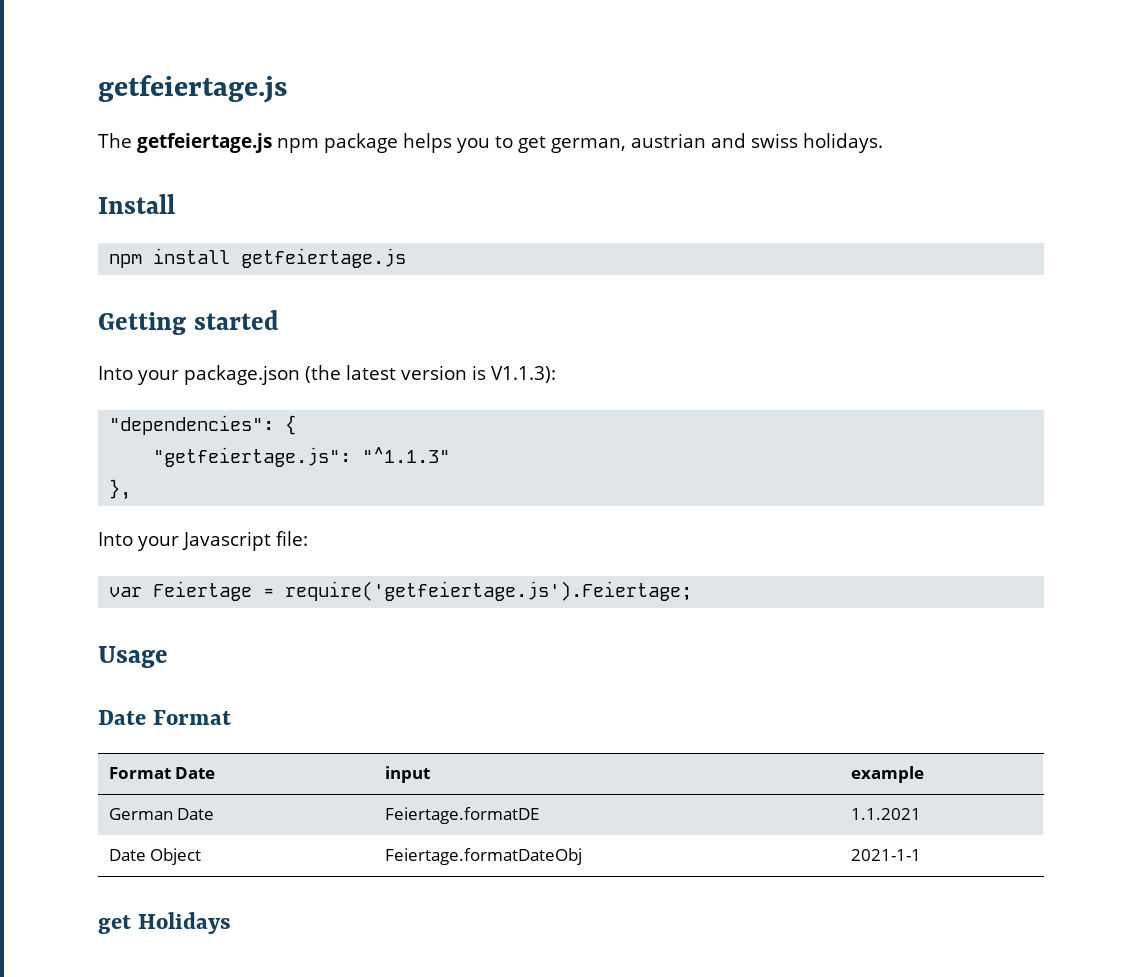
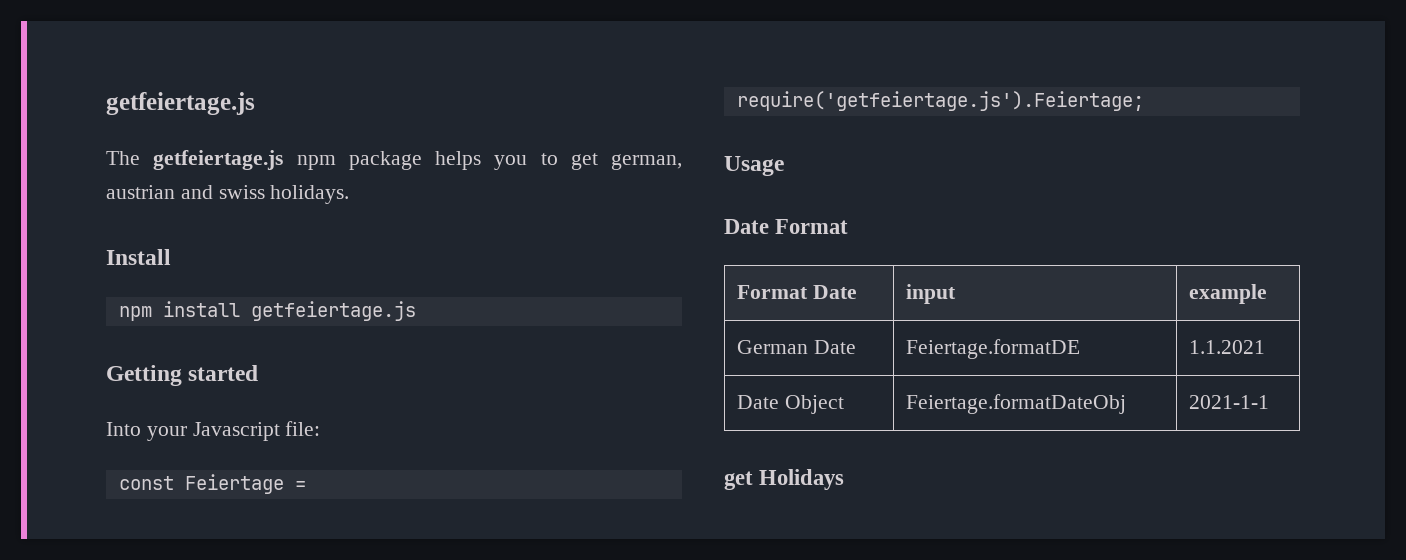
- Into your package.json (the latest version is V1.1.3):
- "dependencies": {
- "getfeiertage.js": "^1.1.3"
- },
- var Feiertage = require('getfeiertage.js').Feiertage;
+ const Feiertage = require('getfeiertage.js').Feiertage;

